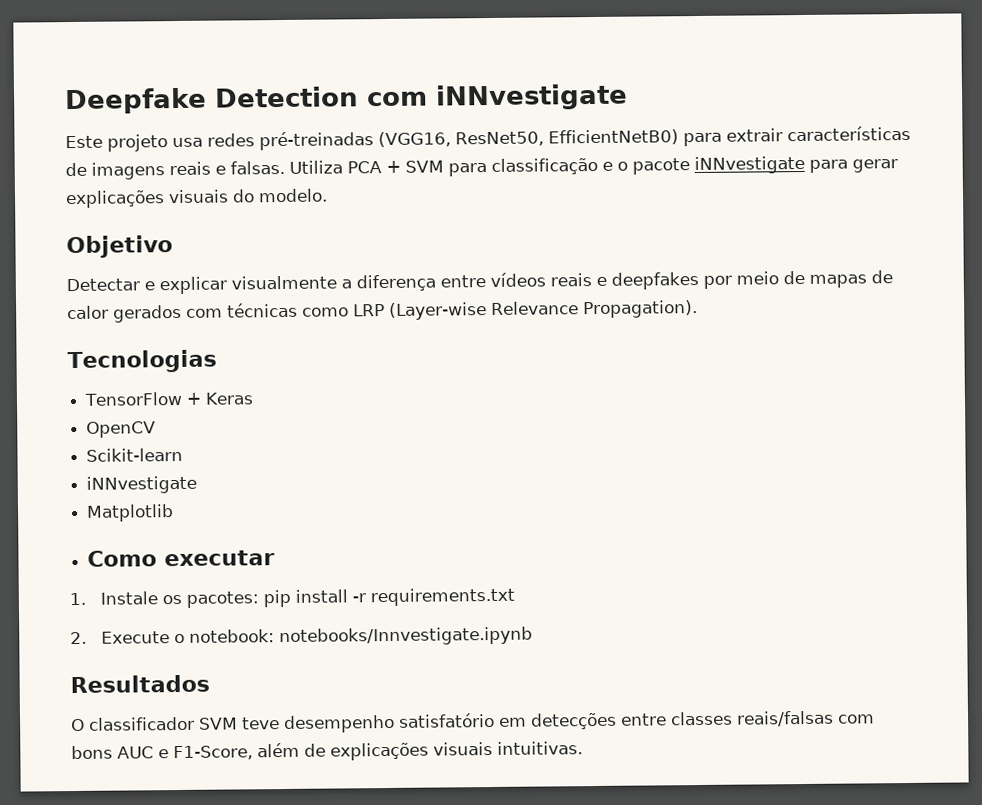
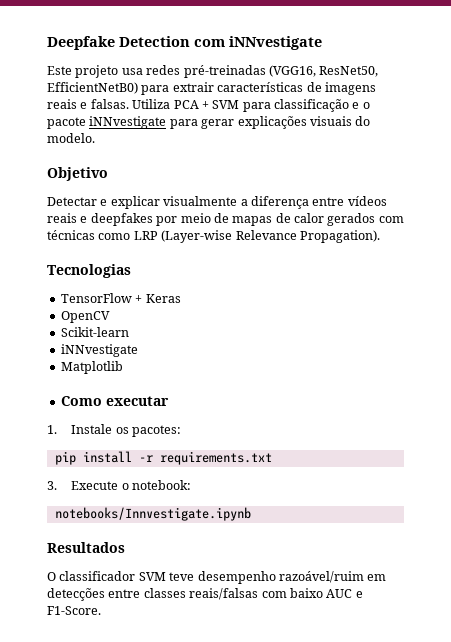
- 1. Instale os pacotes: pip install -r requirements.txt
+ 1. Instale os pacotes:
+ pip install -r requirements.txt
- 2. Execute o notebook: notebooks/Innvestigate.ipynb
+ 3. Execute o notebook:
+ notebooks/Innvestigate.ipynb
- O classificador SVM teve desempenho satisfatório em detecções entre classes reais/falsas com bons AUC e F1-Score, além de explicações visuais intuitivas.
+ O classificador SVM teve desempenho razoável/ruim em detecções entre classes reais/falsas com baixo AUC e F1-Score.

